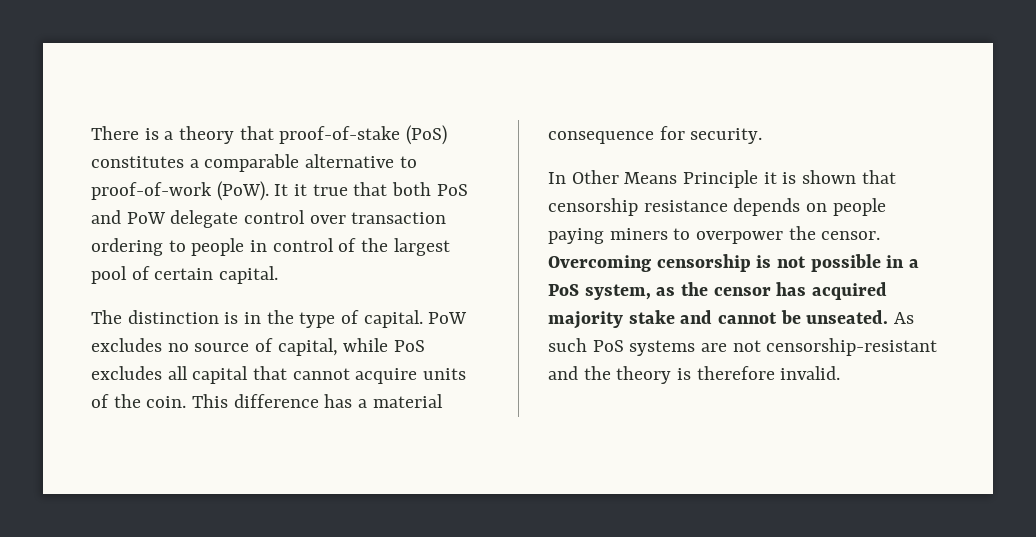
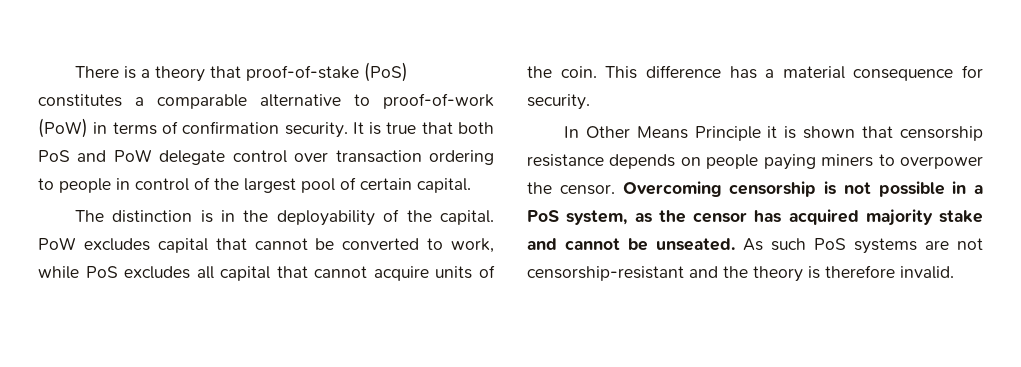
- There is a theory that proof-of-stake (PoS) constitutes a comparable alternative to proof-of-work (PoW). It it true that both PoS and PoW delegate control over transaction ordering to people in control of the largest pool of certain capital.
+ There is a theory that proof-of-stake (PoS) constitutes a comparable alternative to proof-of-work (PoW) in terms of confirmation security. It is true that both PoS and PoW delegate control over transaction ordering to people in control of the largest pool of certain capital.
- The distinction is in the type of capital. PoW excludes no source of capital, while PoS excludes all capital that cannot acquire units of the coin.
+ The distinction is in the deployability of the capital. PoW excludes capital that cannot be converted to work, while PoS excludes all capital that cannot acquire units of the coin.

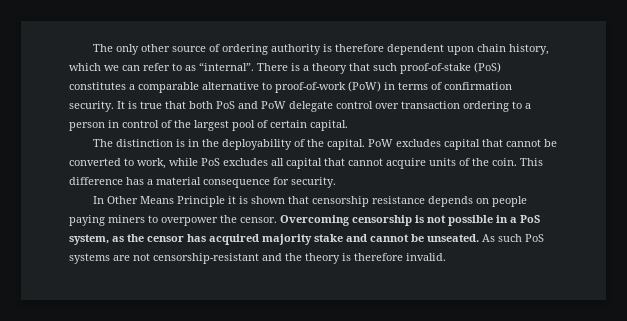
+ The only other source of ordering authority is therefore dependent upon chain history, which we can refer to as “internal”.
- There is a theory that proof-of-stake (PoS) constitutes a comparable alternative to proof-of-work (PoW) in terms of confirmation security.
+ There is a theory that such proof-of-stake (PoS) constitutes a comparable alternative to proof-of-work (PoW) in terms of confirmation security.
- It is true that both PoS and PoW delegate control over transaction ordering to people in control of the largest pool of certain capital.
+ It is true that both PoS and PoW delegate control over transaction ordering to a person in control of the largest pool of certain capital.

